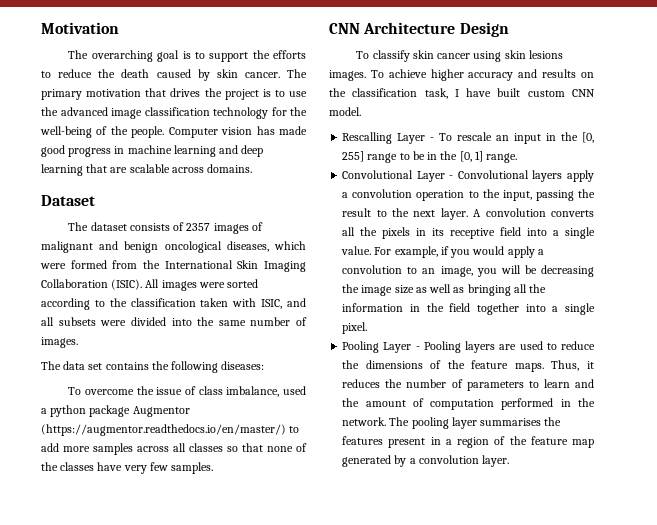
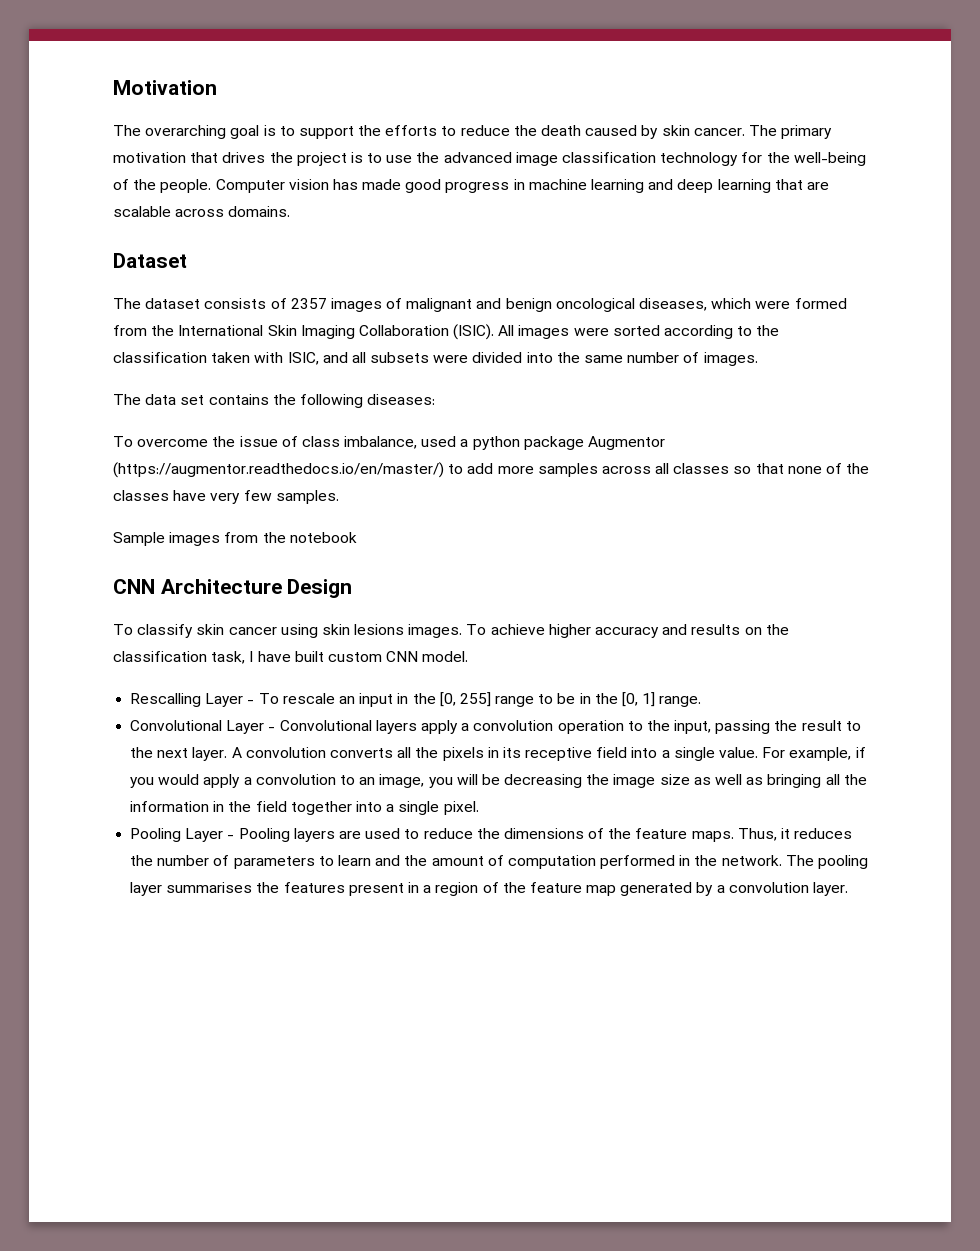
+ Sample images from the notebook

